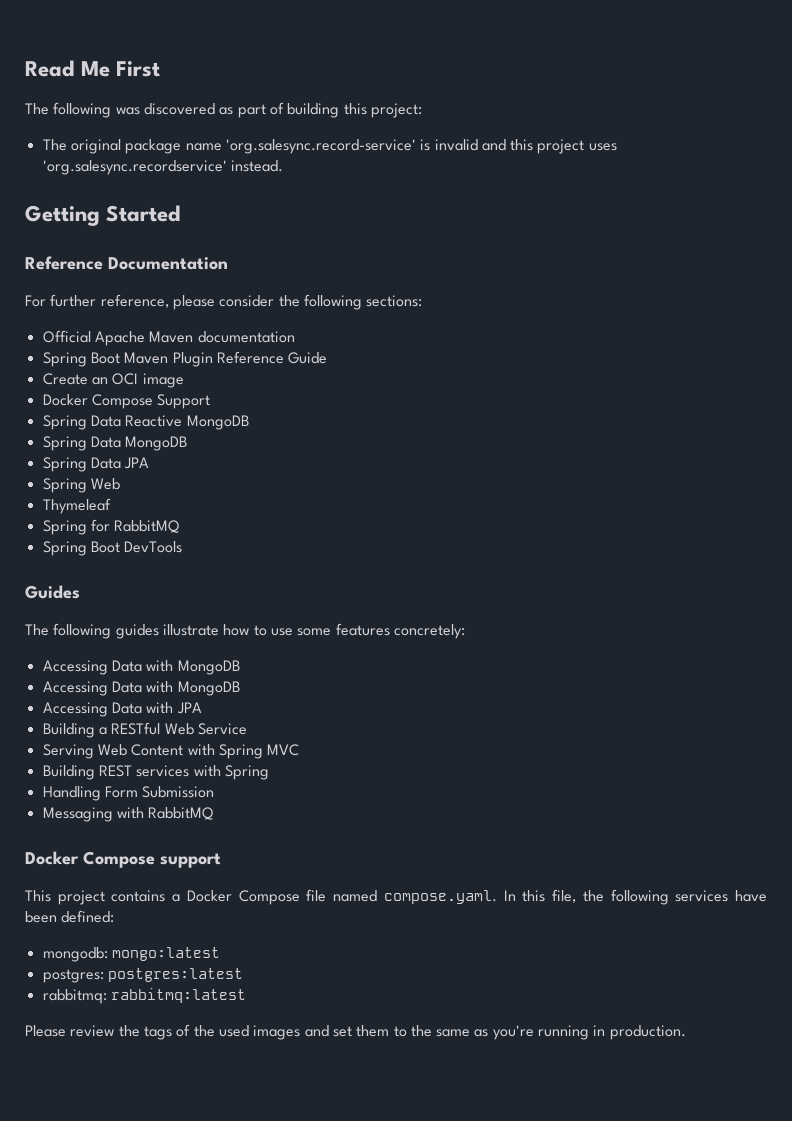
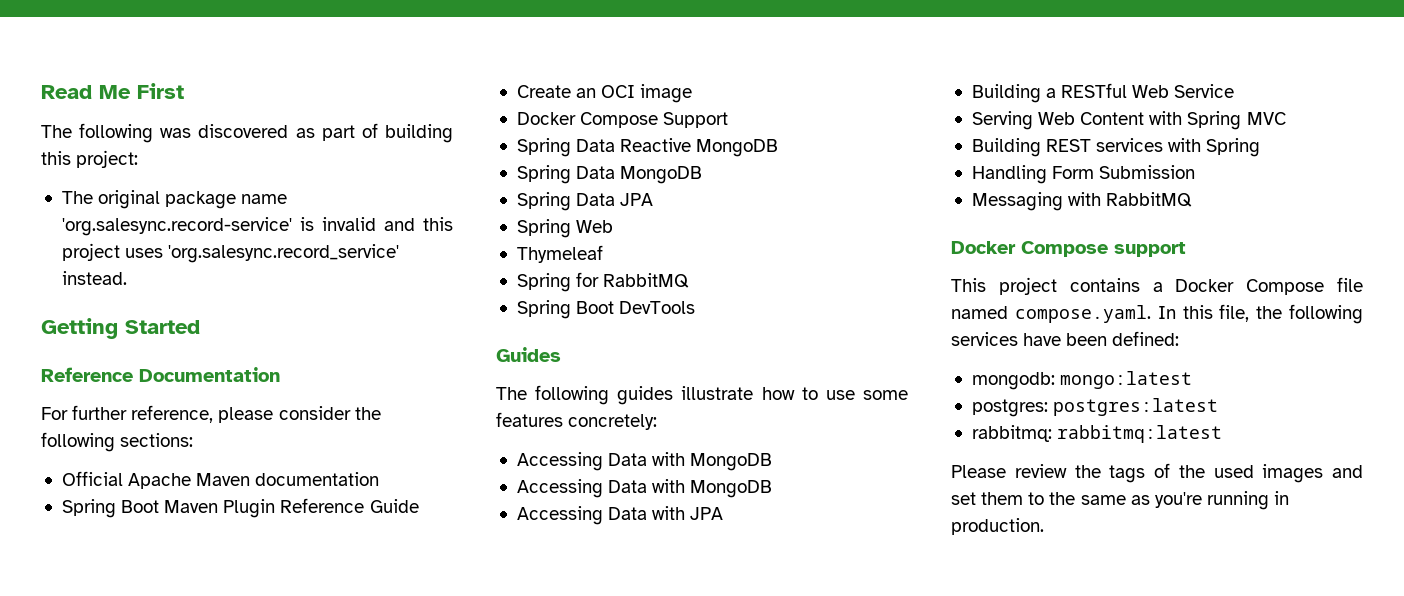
- The original package name 'org.salesync.record-service' is invalid and this project uses 'org.salesync.recordservice' instead.
+ The original package name 'org.salesync.record-service' is invalid and this project uses 'org.salesync.record_service' instead.

